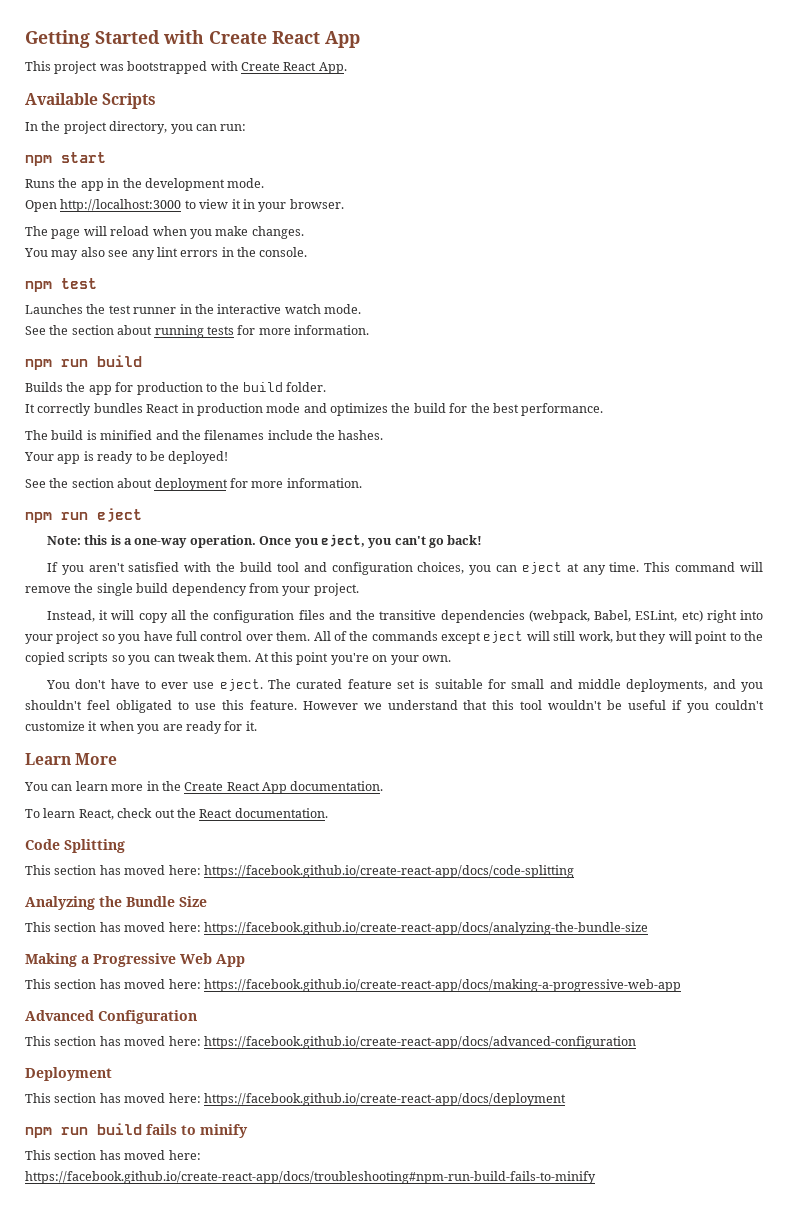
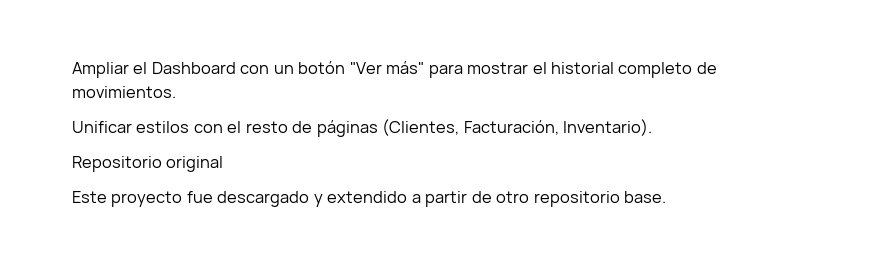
- Getting Started with Create React App
- This project was bootstrapped with Create React App.
- Available Scripts
- In the project directory, you can run:
- npm start
- Runs the app in the development mode.
- Open http://localhost:3000 to view it in your browser.
- The page will reload when you make changes.
- You may also see any lint errors in the console.
- npm test
- Launches the test runner in the interactive watch mode.
- See the section about running tests for more information.
- npm run build
- Builds the app for production to the build folder.
- It correctly bundles React in production mode and optimizes the build for the best performance.
- The build is minified and the filenames include the hashes.
- Your app is ready to be deployed!
- See the section about deployment for more information.
- npm run eject
- Note: this is a one-way operation. Once you eject, you can't go back!
- If you aren't satisfied with the build tool and configuration choices, you can eject at any time. This command will remove the single build dependency from your project.
- Instead, it will copy all the configuration files and the transitive dependencies (webpack, Babel, ESLint, etc) right into your project so you have full control over them. All of the commands except eject will still work, but they will point to the copied scripts so you can tweak them. At this point you're on your own.
- You don't have to ever use eject. The curated feature set is suitable for small and middle deployments, and you shouldn't feel obligated to use this feature. However we understand that this tool wouldn't be useful if you couldn't customize it when you are ready for it.
- Learn More
- You can learn more in the Create React App documentation.
- To learn React, check out the React documentation.
- Code Splitting
- This section has moved here: https://facebook.github.io/create-react-app/docs/code-splitting
- Analyzing the Bundle Size
- This section has moved here: https://facebook.github.io/create-react-app/docs/analyzing-the-bundle-size
- Making a Progressive Web App
- This section has moved here: https://facebook.github.io/create-react-app/docs/making-a-progressive-web-app
- Advanced Configuration
- This section has moved here: https://facebook.github.io/create-react-app/docs/advanced-configuration
- Deployment
- This section has moved here: https://facebook.github.io/create-react-app/docs/deployment
- npm run build fails to minify
- This section has moved here: https://facebook.github.io/create-react-app/docs/troubleshooting#npm-run-build-fails-to-minify
+ Ampliar el Dashboard con un botón "Ver más" para mostrar el historial completo de movimientos.
+ Unificar estilos con el resto de páginas (Clientes, Facturación, Inventario).
+ Repositorio original
+ Este proyecto fue descargado y extendido a partir de otro repositorio base.

